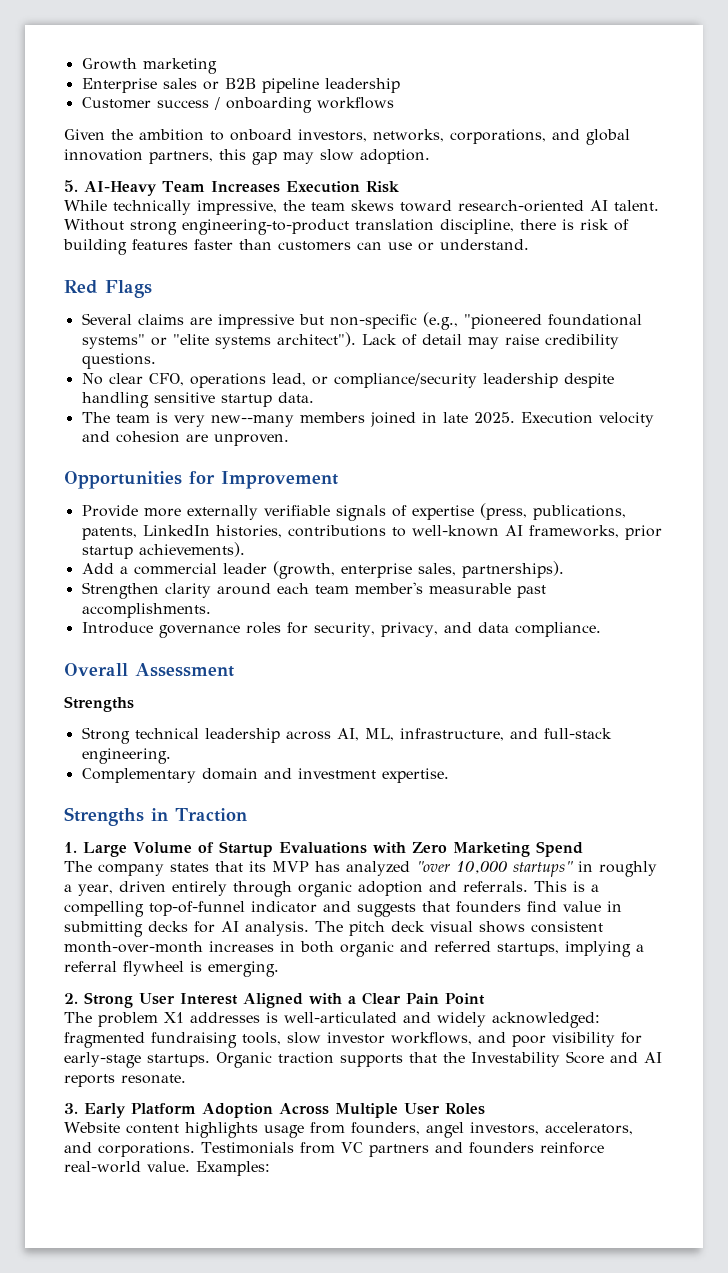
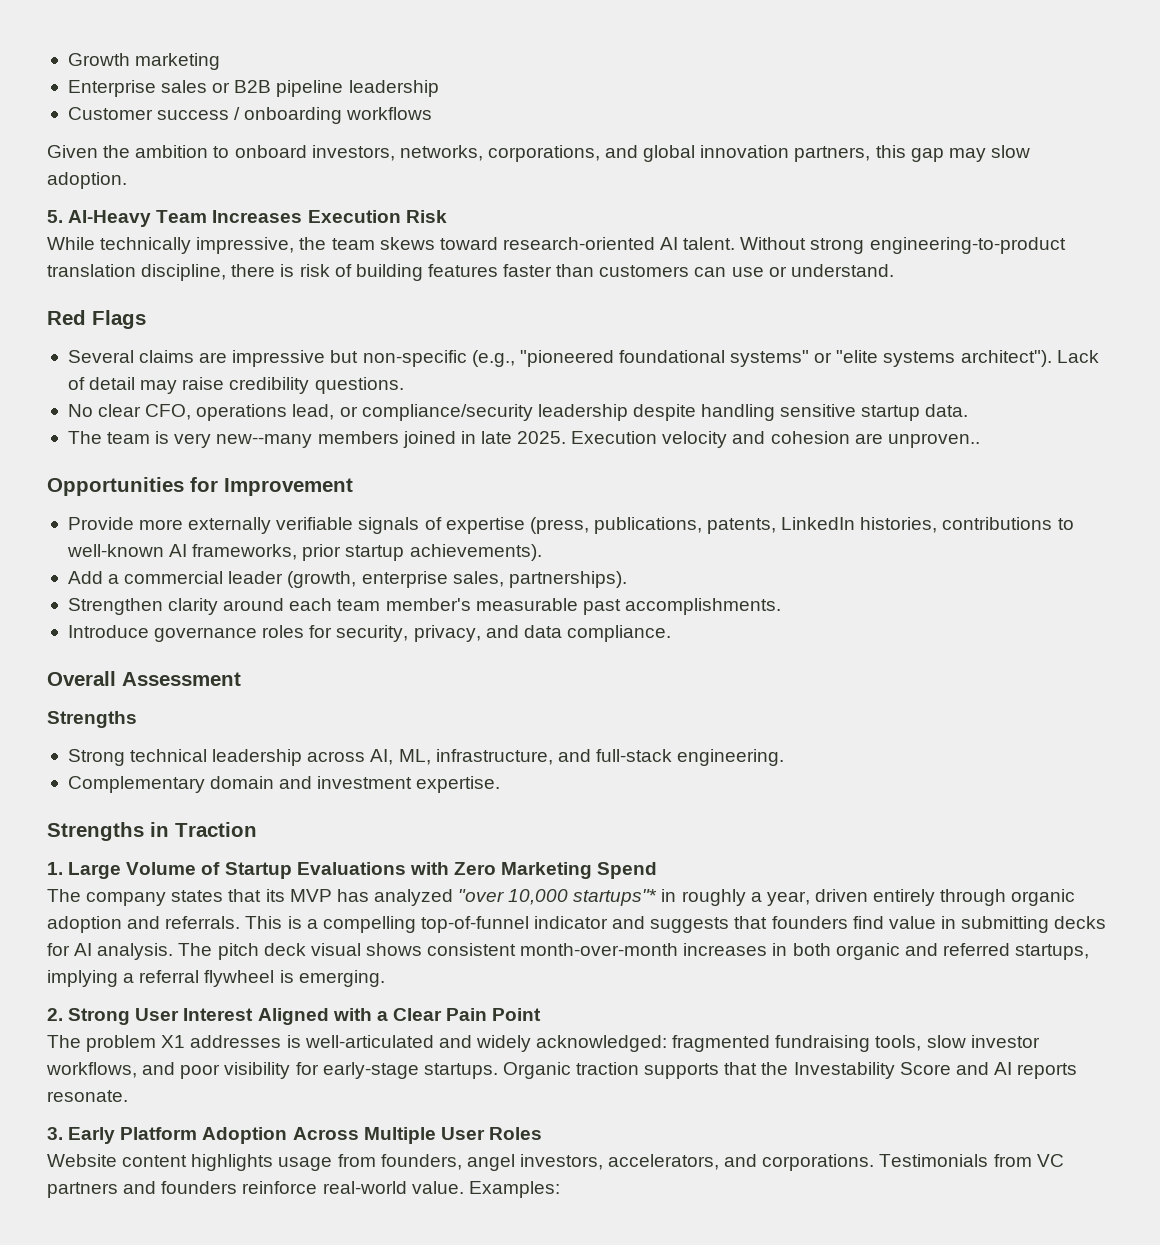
- Execution velocity and cohesion are unproven.
+ Execution velocity and cohesion are unproven..
- The company states that its MVP has analyzed "over 10,000 startups" in roughly a year, driven entirely through organic adoption and referrals.
+ The company states that its MVP has analyzed "over 10,000 startups"* in roughly a year, driven entirely through organic adoption and referrals.

